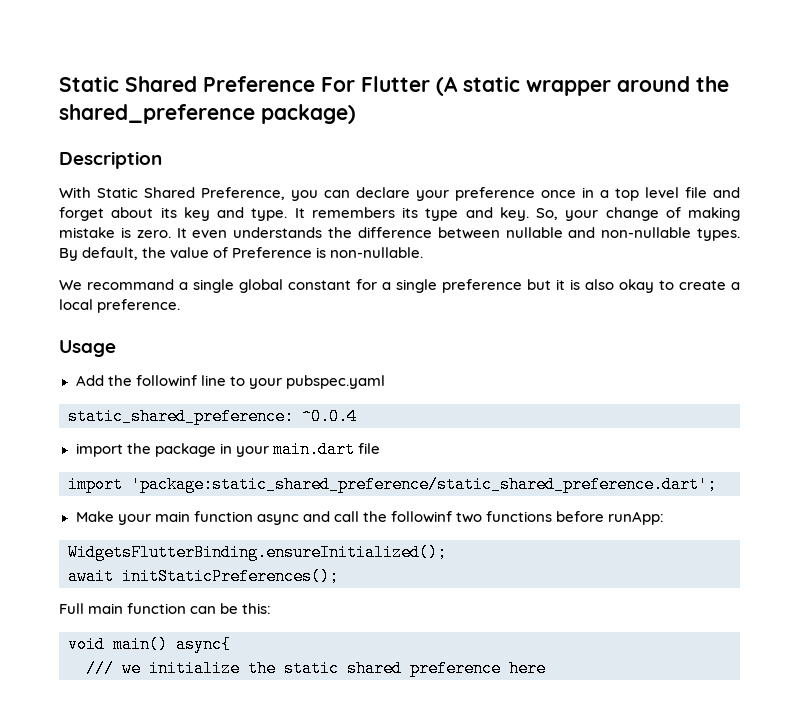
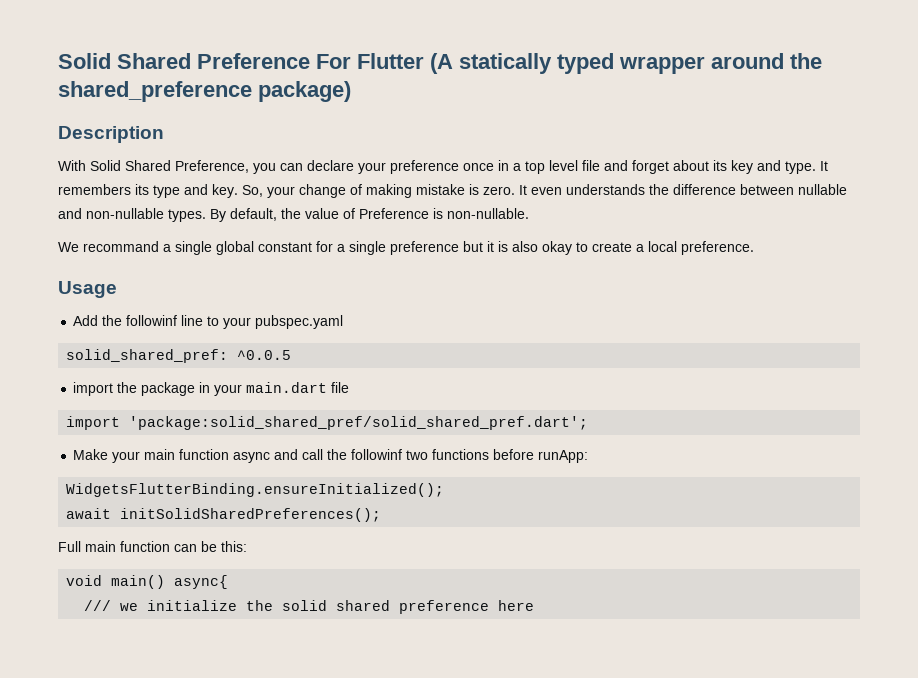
- Static Shared Preference For Flutter (A static wrapper around the shared_preference package)
+ Solid Shared Preference For Flutter (A statically typed wrapper around the shared_preference package)
- With Static Shared Preference, you can declare your preference once in a top level file and forget about its key and type.
+ With Solid Shared Preference, you can declare your preference once in a top level file and forget about its key and type.
- static_shared_preference: ^0.0.4
+ solid_shared_pref: ^0.0.5
- import 'package:static_shared_preference/static_shared_preference.dart';
+ import 'package:solid_shared_pref/solid_shared_pref.dart';
- await initStaticPreferences();
+ await initSolidSharedPreferences();
- /// we initialize the static shared preference here
+ /// we initialize the solid shared preference here

